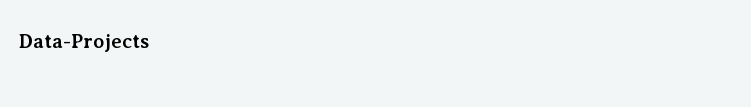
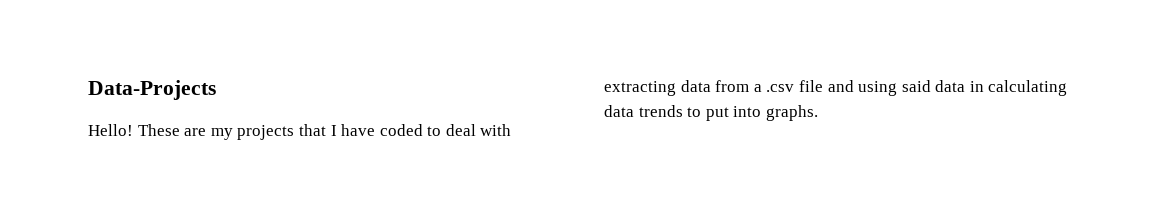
+ Hello! These are my projects that I have coded to deal with extracting data from a .csv file and using said data in calculating data trends to put into graphs.

